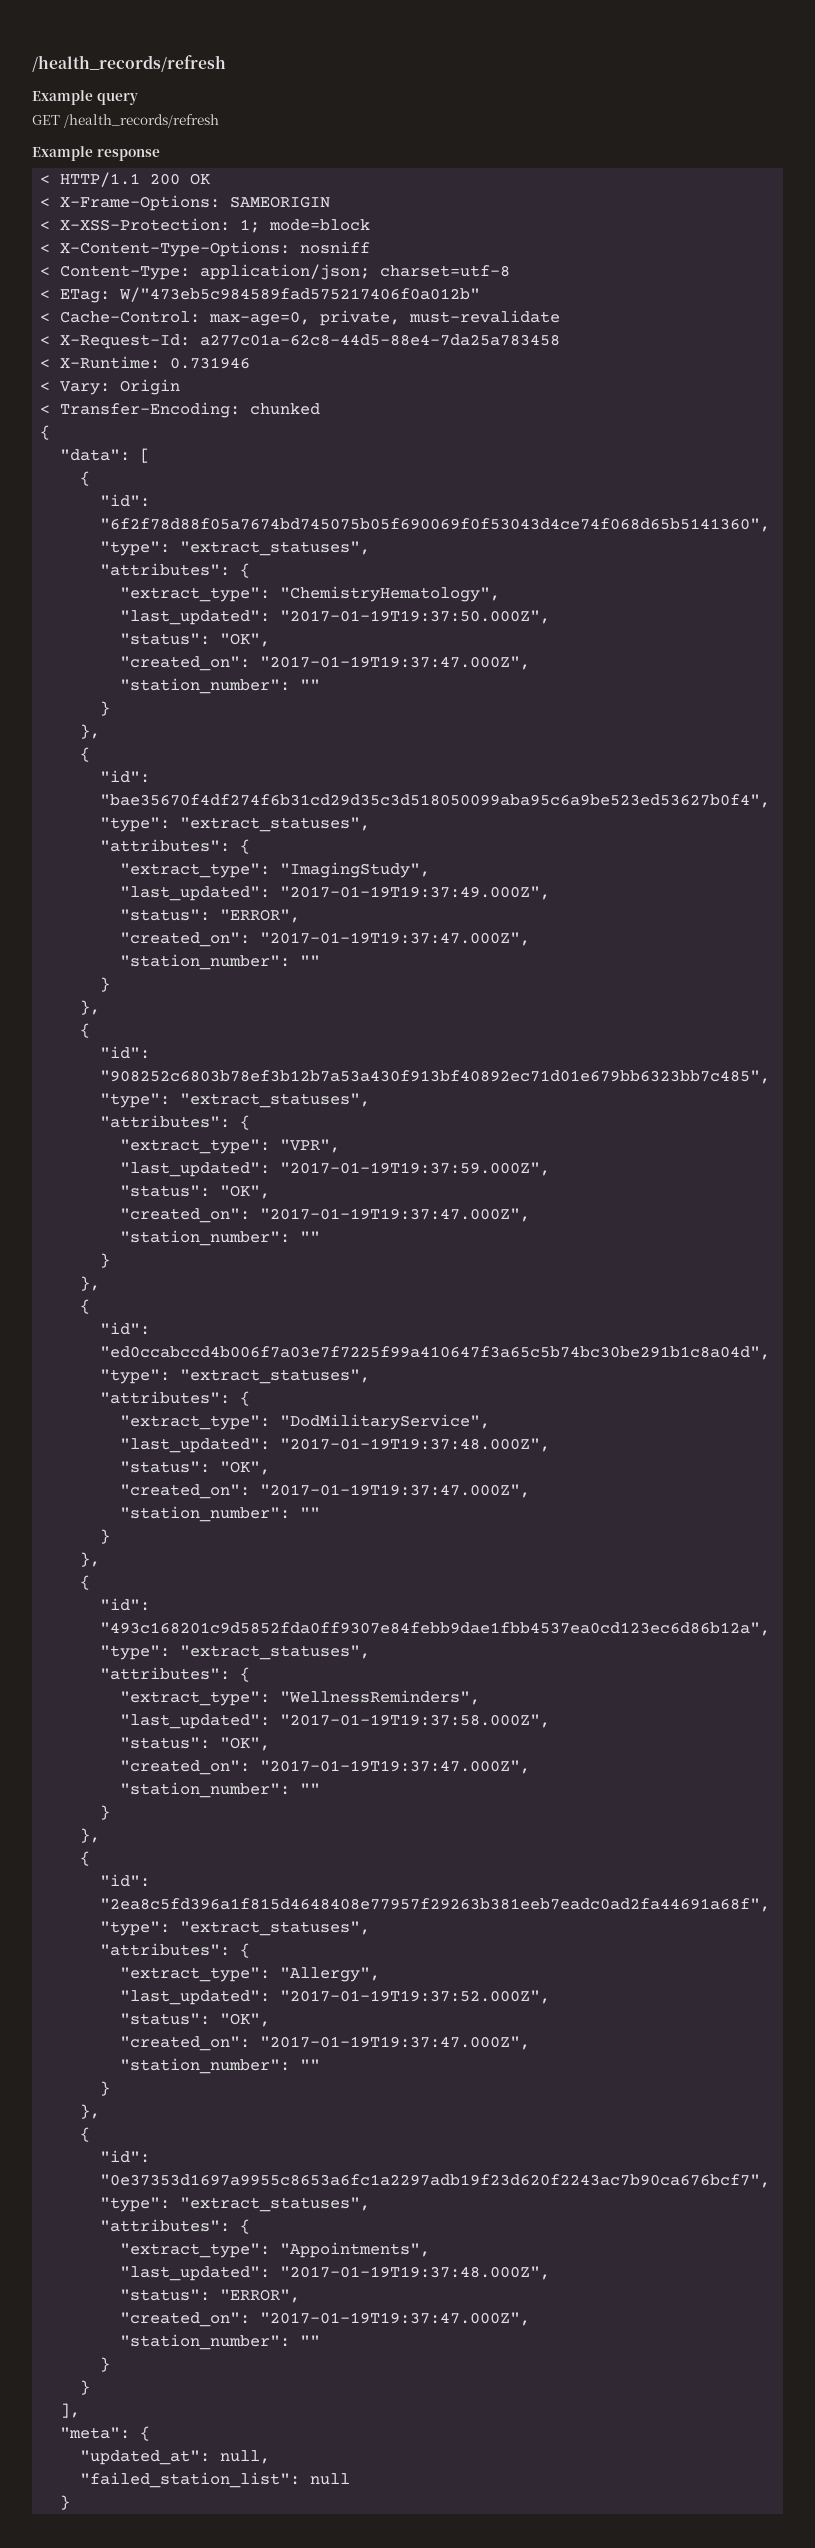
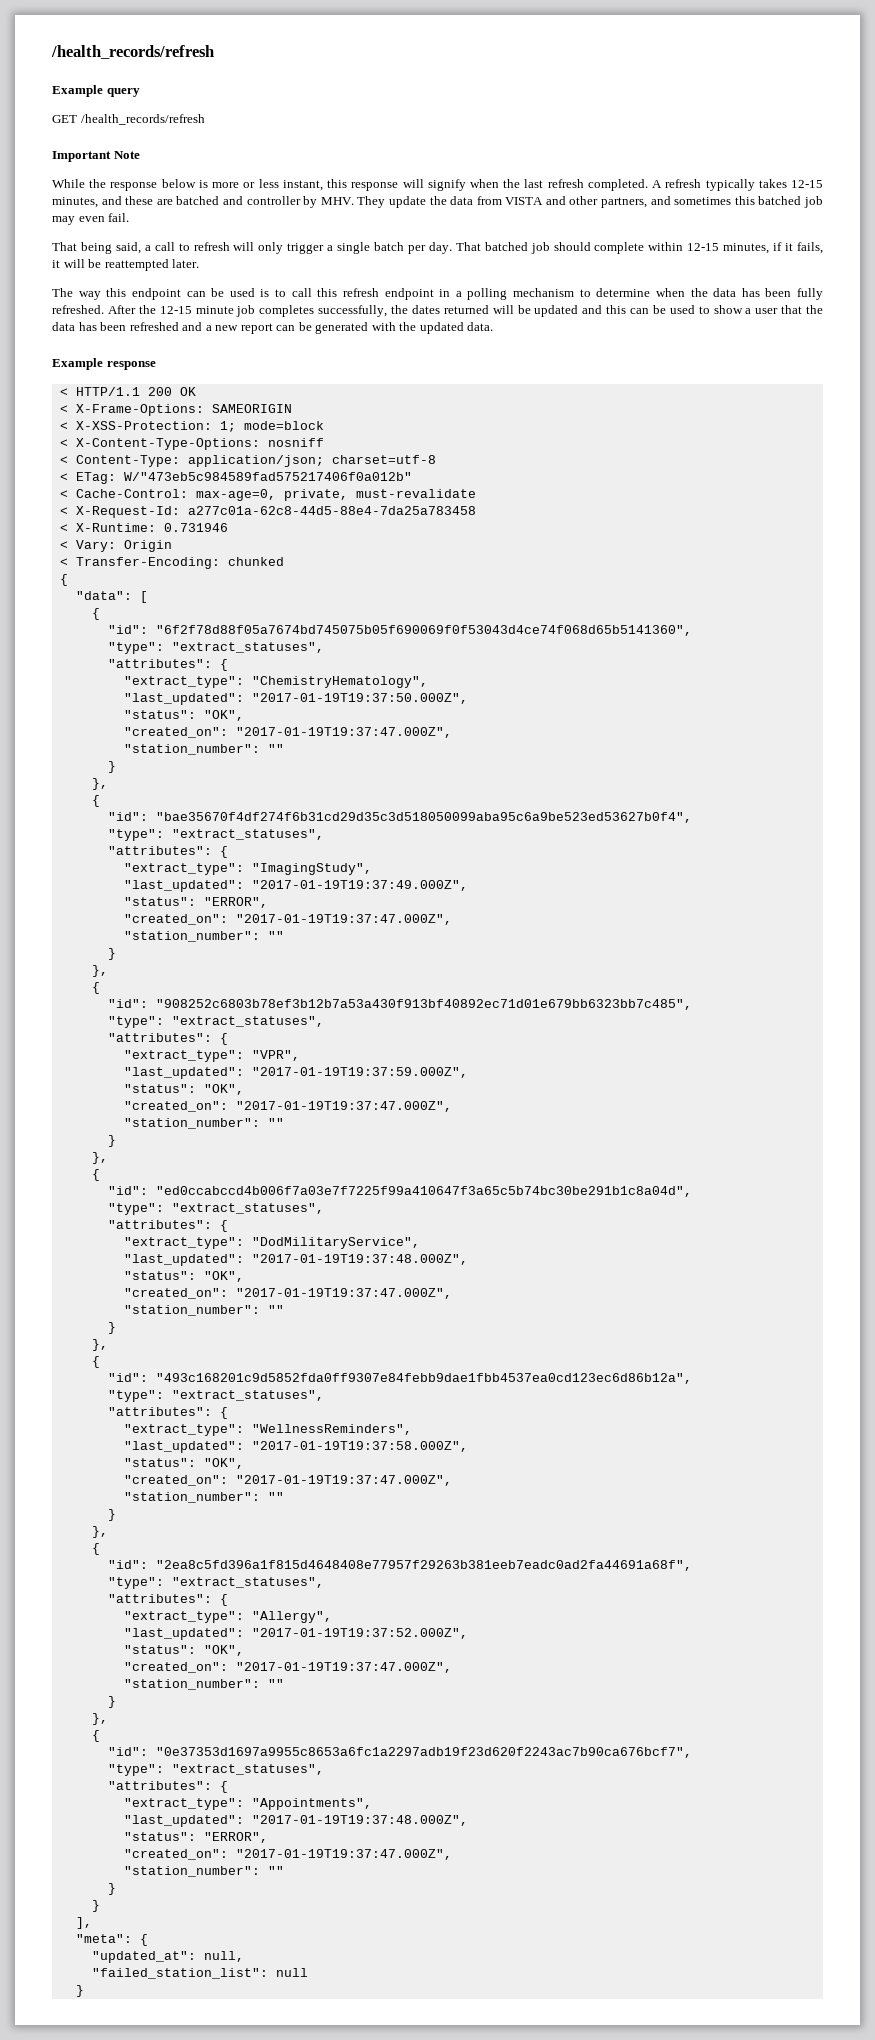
+ Important Note
+ While the response below is more or less instant, this response will signify when the last refresh completed. A refresh typically takes 12-15 minutes, and these are batched and controller by MHV. They update the data from VISTA and other partners, and sometimes this batched job may even fail.
+ That being said, a call to refresh will only trigger a single batch per day. That batched job should complete within 12-15 minutes, if it fails, it will be reattempted later.
+ The way this endpoint can be used is to call this refresh endpoint in a polling mechanism to determine when the data has been fully refreshed. After the 12-15 minute job completes successfully, the dates returned will be updated and this can be used to show a user that the data has been refreshed and a new report can be generated with the updated data.

